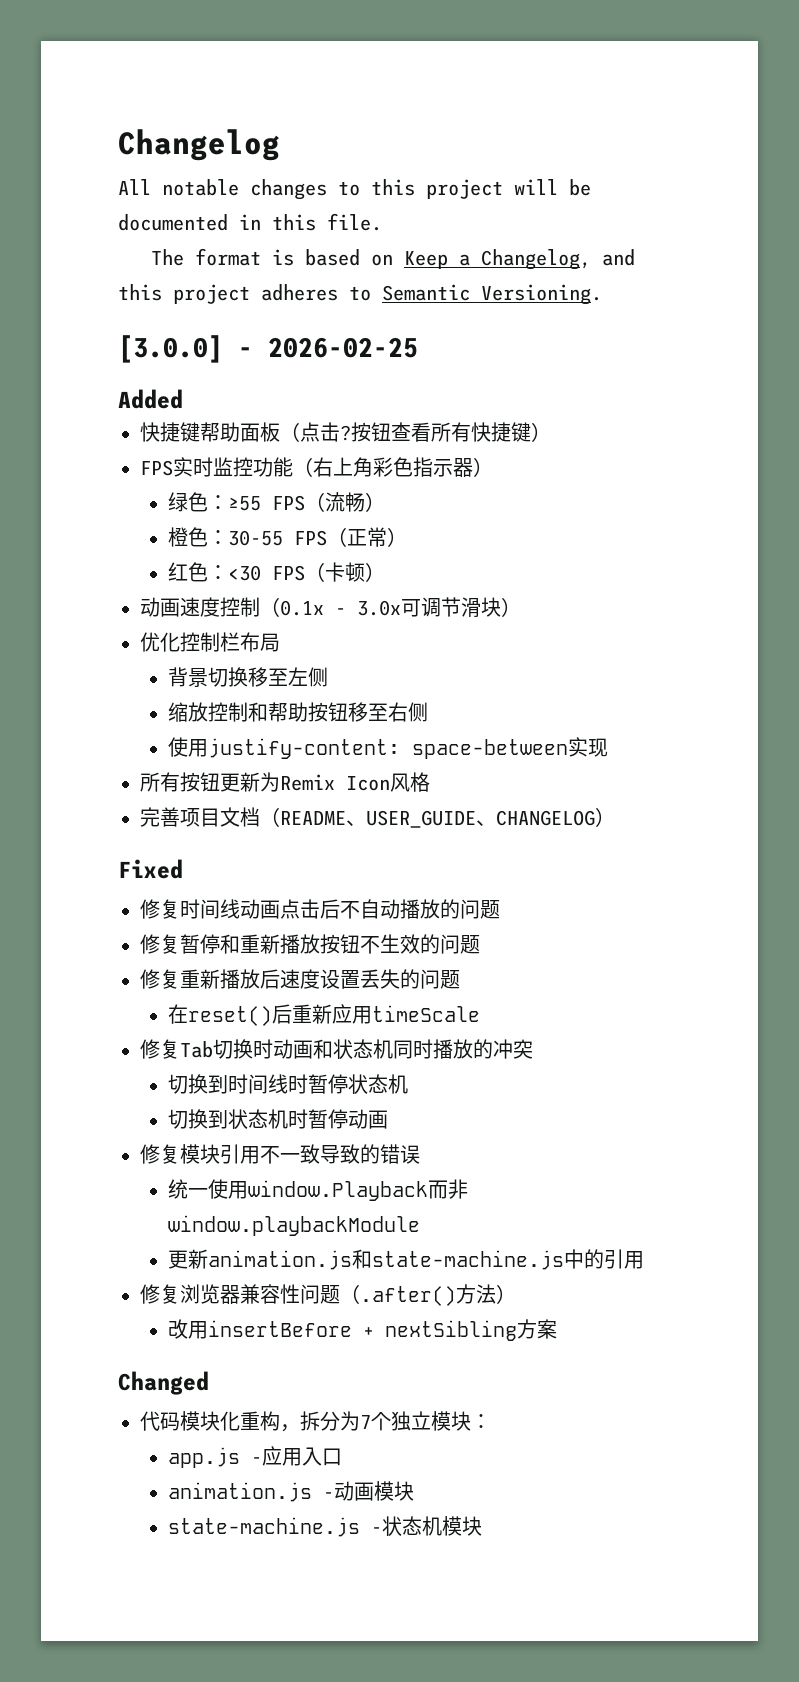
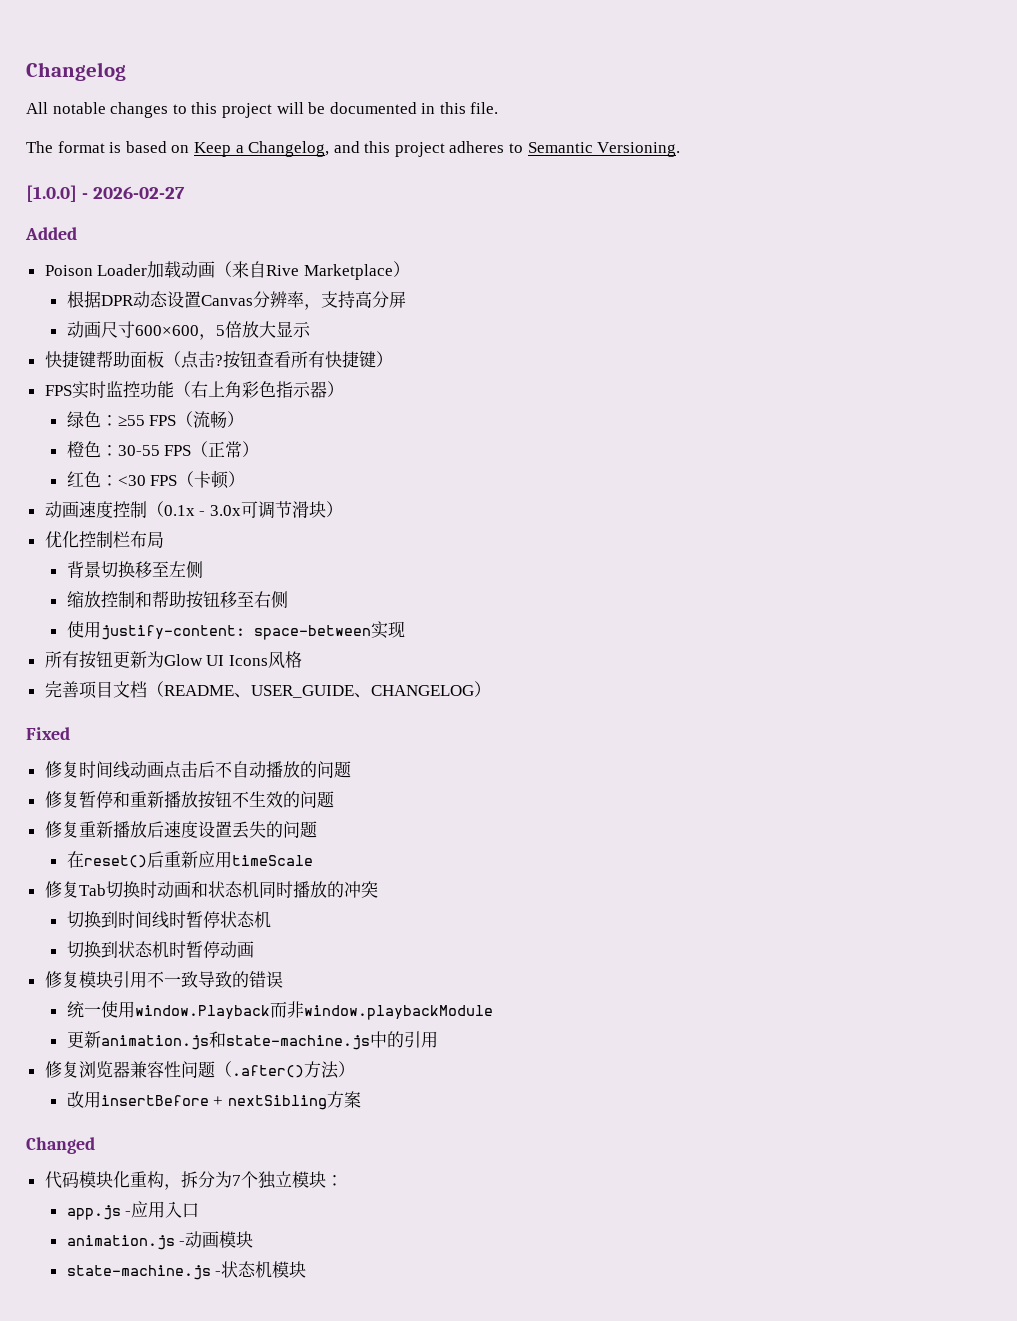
- [3.0.0] - 2026-02-25
+ [1.0.0] - 2026-02-27
  Added
+ Poison Loader加载动画（来自Rive Marketplace）
+ 根据DPR动态设置Canvas分辨率，支持高分屏
+ 动画尺寸600×600，5倍放大显示
- 所有按钮更新为Remix Icon风格
+ 所有按钮更新为Glow UI Icons风格

